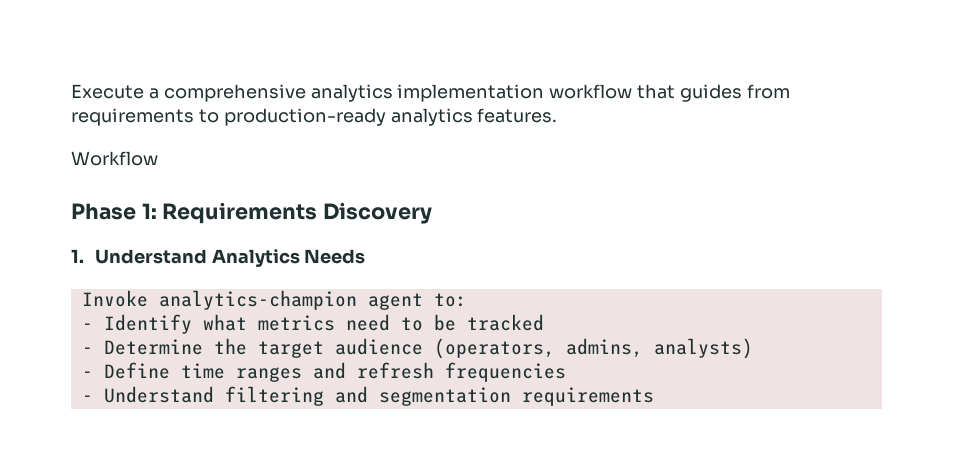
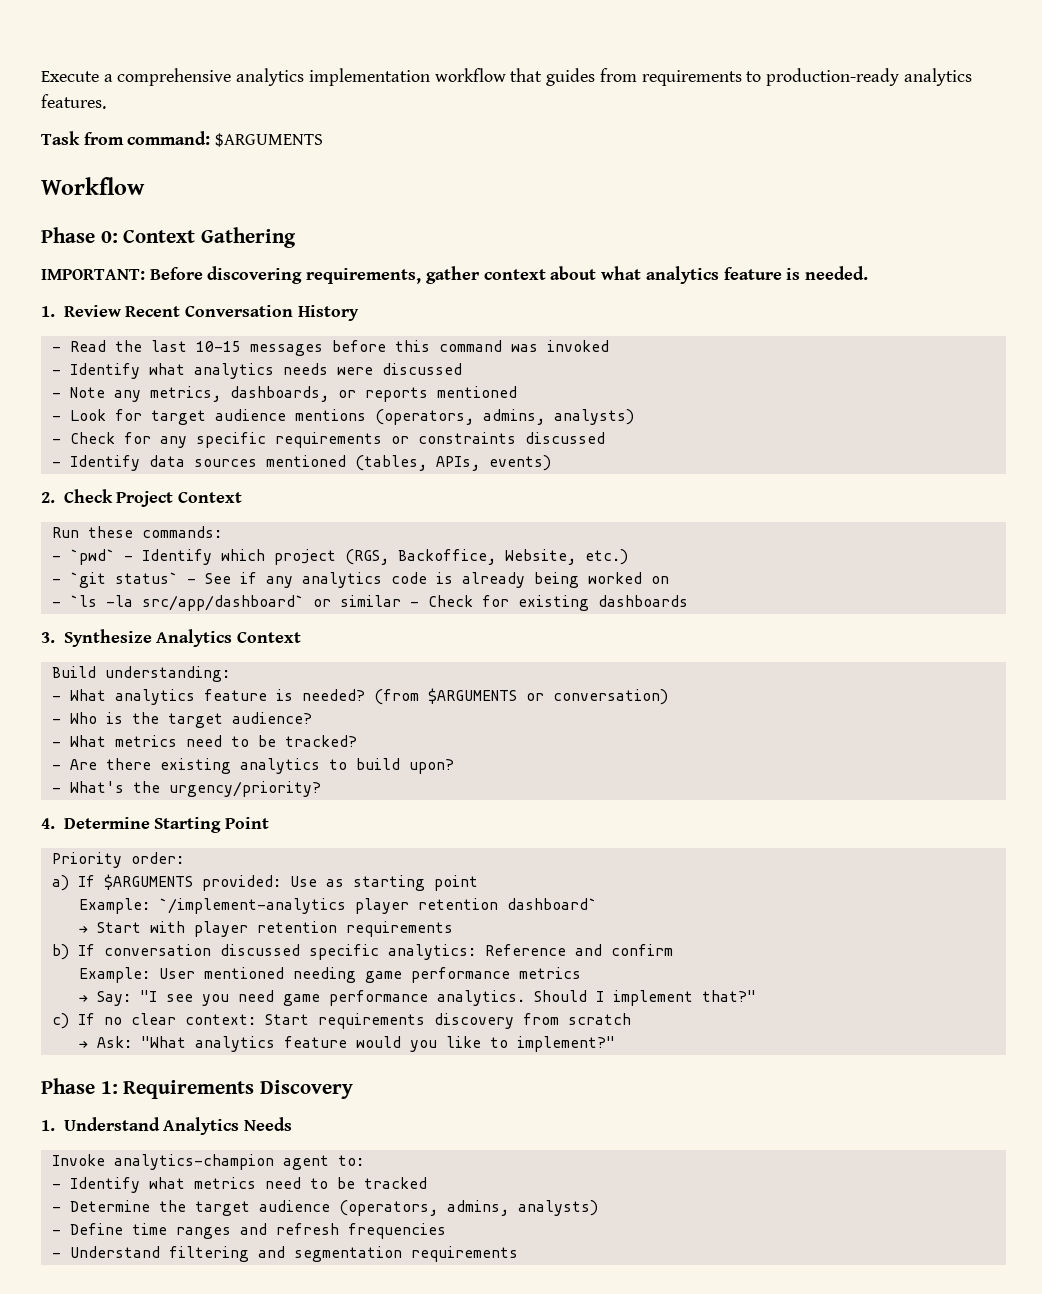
+ Task from command: $ARGUMENTS
  Workflow
+ Phase 0: Context Gathering
+ IMPORTANT: Before discovering requirements, gather context about what analytics feature is needed.
+ 1. Review Recent Conversation History
+ - Read the last 10-15 messages before this command was invoked
+ - Identify what analytics needs were discussed
+ - Note any metrics, dashboards, or reports mentioned
+ - Look for target audience mentions (operators, admins, analysts)
+ - Check for any specific requirements or constraints discussed
+ - Identify data sources mentioned (tables, APIs, events)
+ 2. Check Project Context
+ Run these commands:
+ - `pwd` - Identify which project (RGS, Backoffice, Website, etc.)
+ - `git status` - See if any analytics code is already being worked on
+ - `ls -la src/app/dashboard` or similar - Check for existing dashboards
+ 3. Synthesize Analytics Context
+ Build understanding:
+ - What analytics feature is needed? (from $ARGUMENTS or conversation)
+ - Who is the target audience?
+ - What metrics need to be tracked?
+ - Are there existing analytics to build upon?
+ - What's the urgency/priority?
+ 4. Determine Starting Point
+ Priority order:
+ a) If $ARGUMENTS provided: Use as starting point
+ Example: `/implement-analytics player retention dashboard`
+ → Start with player retention requirements
+ b) If conversation discussed specific analytics: Reference and confirm
+ Example: User mentioned needing game performance metrics
+ → Say: "I see you need game performance analytics. Should I implement that?"
+ c) If no clear context: Start requirements discovery from scratch
+ → Ask: "What analytics feature would you like to implement?"

